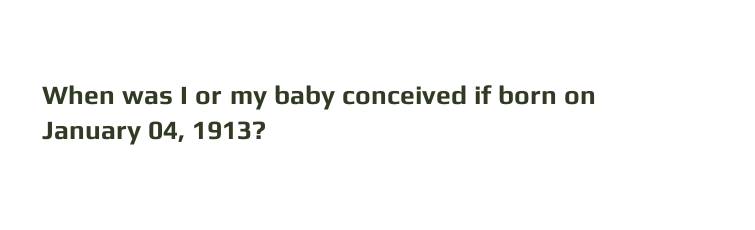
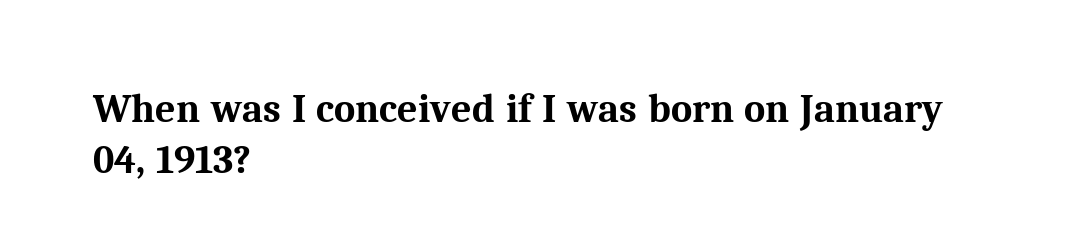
- When was I or my baby conceived if born on January 04, 1913?
+ When was I conceived if I was born on January 04, 1913?

